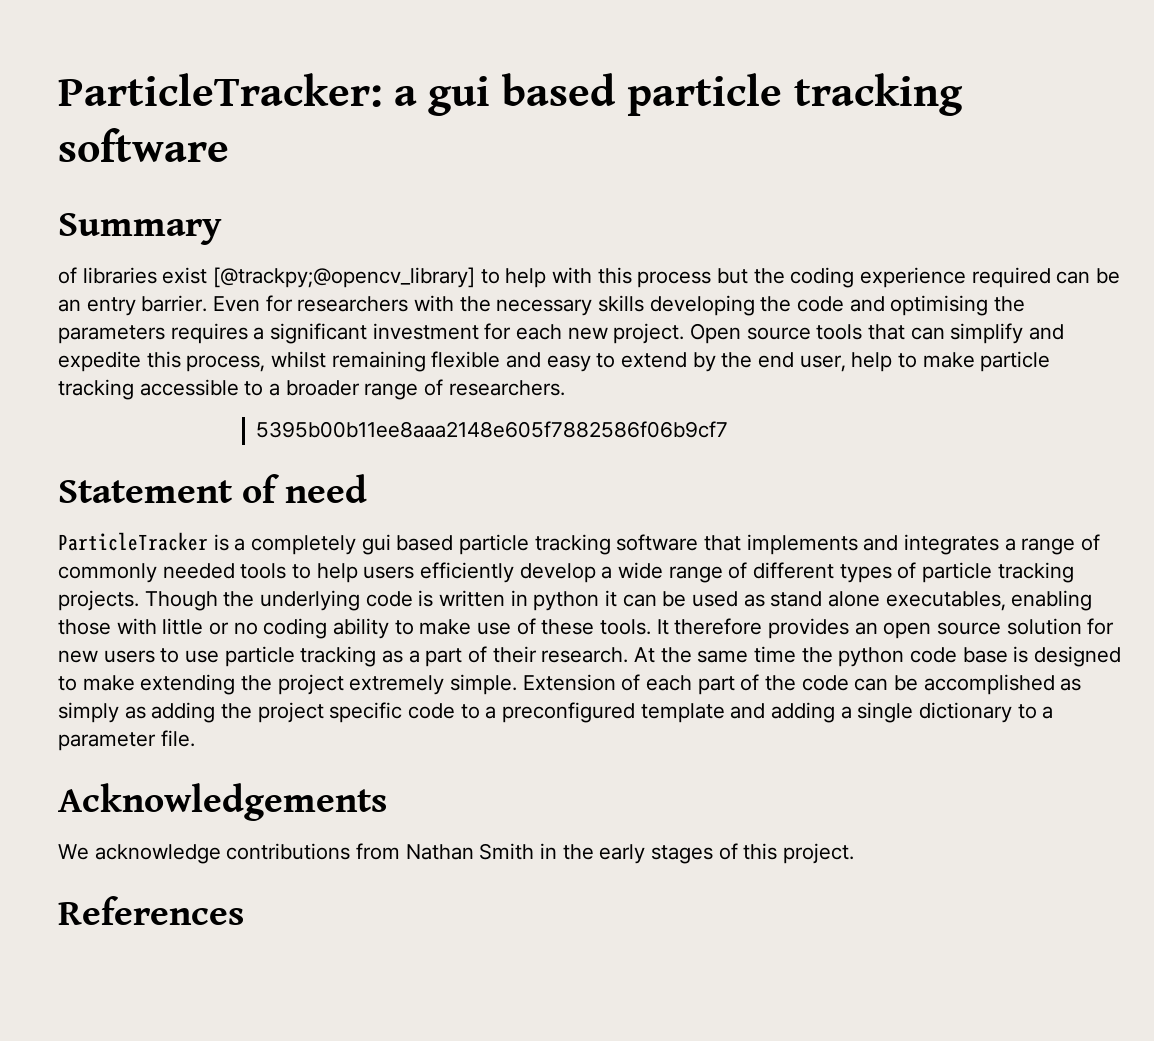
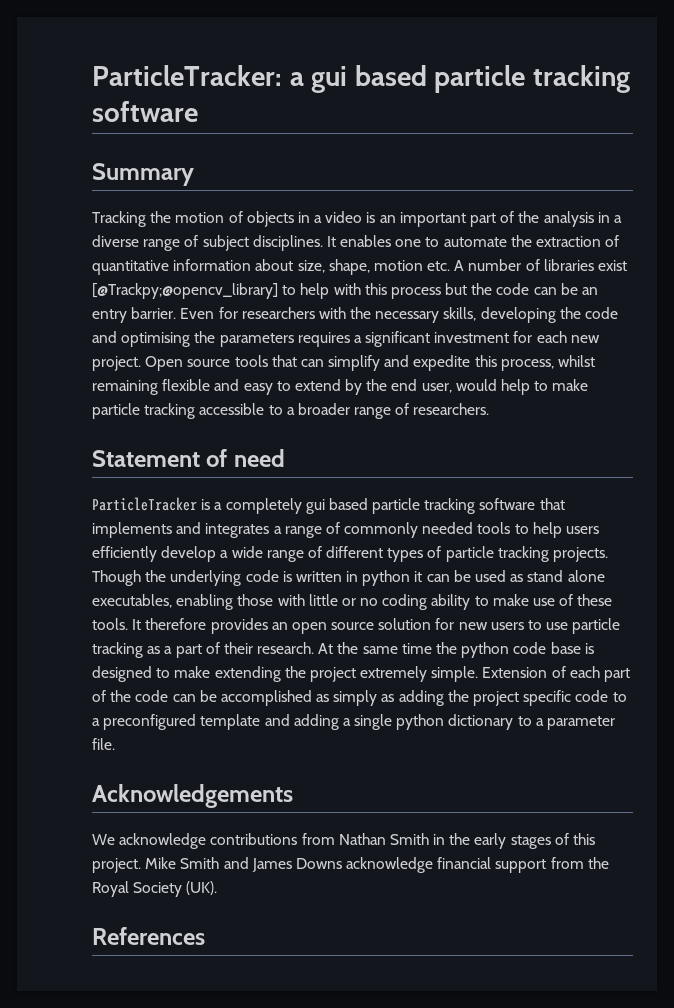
- of libraries exist [@trackpy;@opencv_library] to help with this process but the coding experience required can be an entry barrier.
+ Tracking the motion of objects in a video is an important part of the analysis in a diverse range of subject disciplines. It enables one to automate the extraction of quantitative information about size, shape, motion etc. A number of libraries exist [@Trackpy;@opencv_library] to help with this process but the code can be an entry barrier.
- Even for researchers with the necessary skills developing the code and optimising the parameters requires a significant investment for each new project.
+ Even for researchers with the necessary skills, developing the code and optimising the parameters requires a significant investment for each new project.
- Open source tools that can simplify and expedite this process, whilst remaining flexible and easy to extend by the end user, help to make particle tracking accessible to a broader range of researchers.
+ Open source tools that can simplify and expedite this process, whilst remaining flexible and easy to extend by the end user, would help to make particle tracking accessible to a broader range of researchers.
- 5395b00b11ee8aaa2148e605f7882586f06b9cf7
- Extension of each part of the code can be accomplished as simply as adding the project specific code to a preconfigured template and adding a single dictionary to a parameter file.
+ Extension of each part of the code can be accomplished as simply as adding the project specific code to a preconfigured template and adding a single python dictionary to a parameter file.
+ Mike Smith and James Downs acknowledge financial support from the Royal Society (UK).

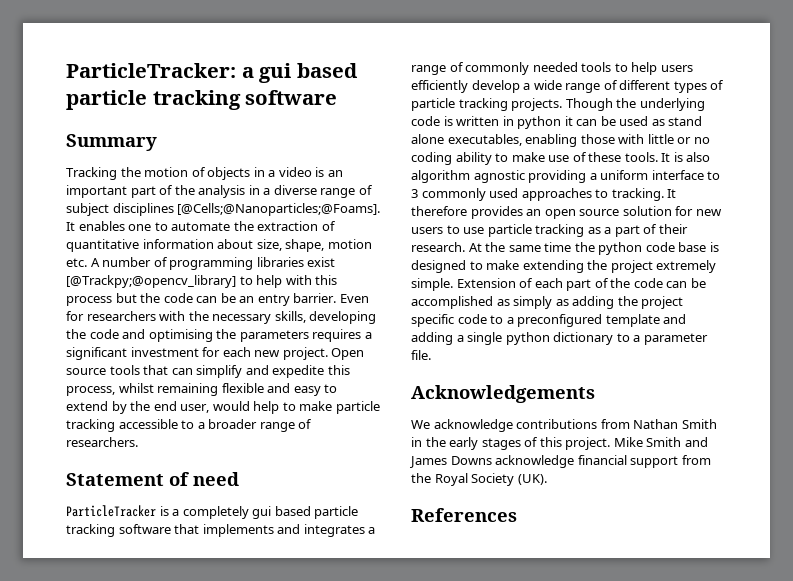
- Tracking the motion of objects in a video is an important part of the analysis in a diverse range of subject disciplines.
+ Tracking the motion of objects in a video is an important part of the analysis in a diverse range of subject disciplines [@Cells;@Nanoparticles;@Foams].
- It enables one to automate the extraction of quantitative information about size, shape, motion etc. A number of libraries exist [@Trackpy;@opencv_library] to help with this process but the code can be an entry barrier.
+ It enables one to automate the extraction of quantitative information about size, shape, motion etc. A number of programming libraries exist [@Trackpy;@opencv_library] to help with this process but the code can be an entry barrier.
- It therefore provides an open source solution for new users to use particle tracking as a part of their research.
+ It is also algorithm agnostic providing a uniform interface to 3 commonly used approaches to tracking. It therefore provides an open source solution for new users to use particle tracking as a part of their research.

